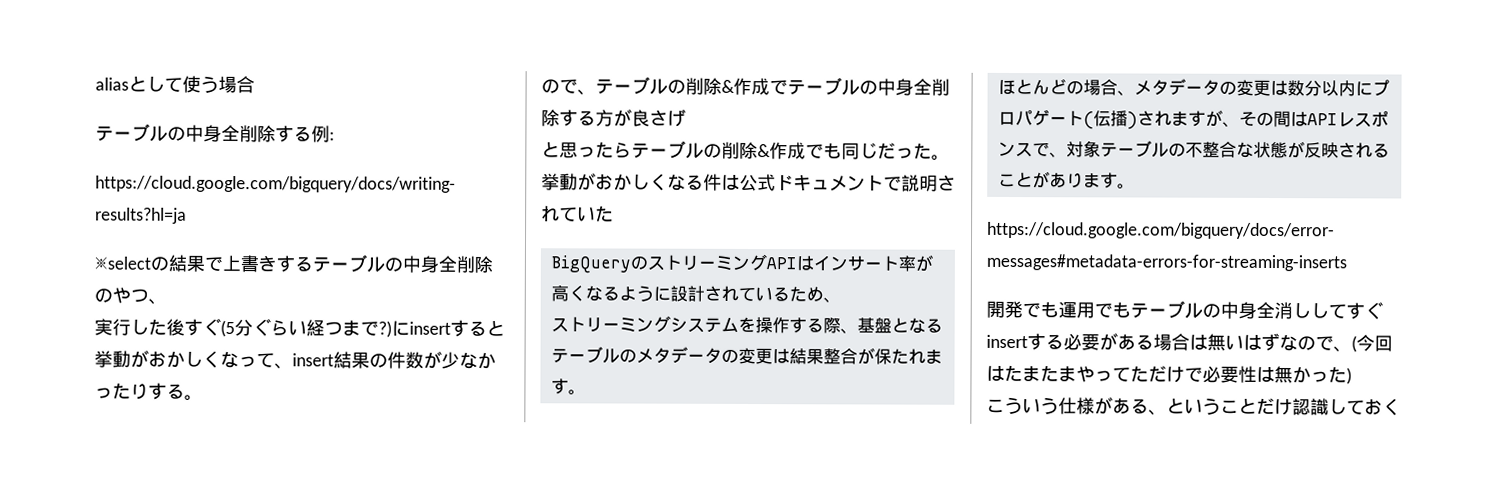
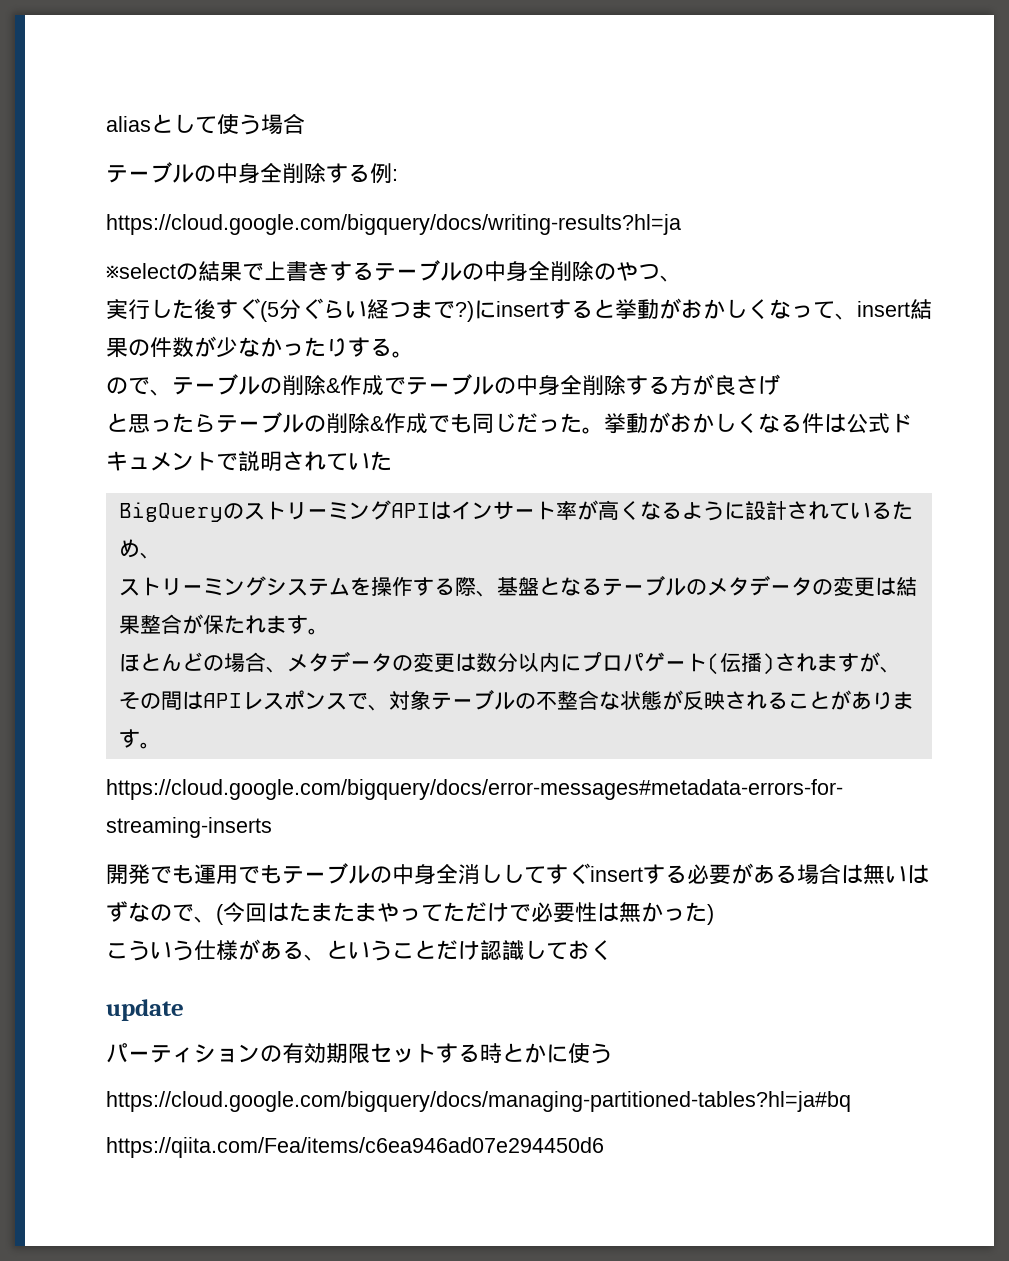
+ update
+ パーティションの有効期限セットする時とかに使う
+ https://cloud.google.com/bigquery/docs/managing-partitioned-tables?hl=ja#bq
+ https://qiita.com/Fea/items/c6ea946ad07e294450d6

